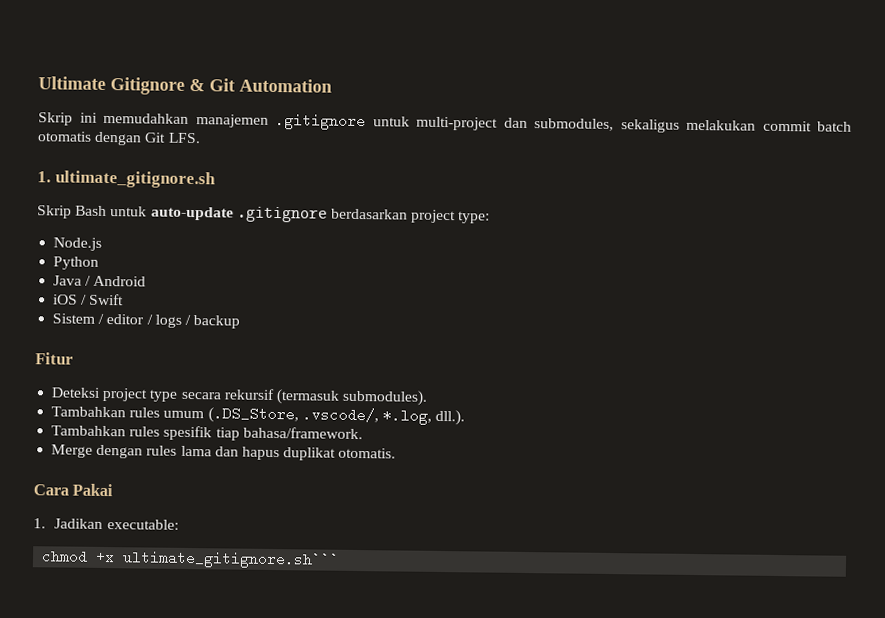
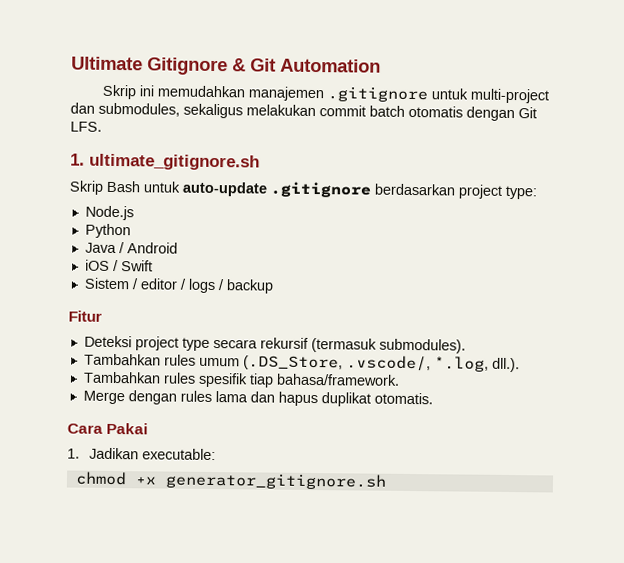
- chmod +x ultimate_gitignore.sh```
+ chmod +x generator_gitignore.sh

